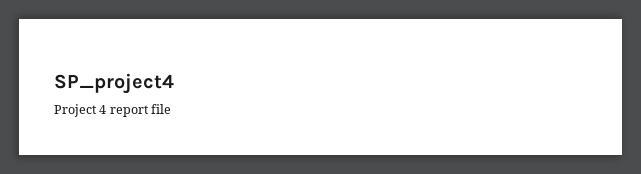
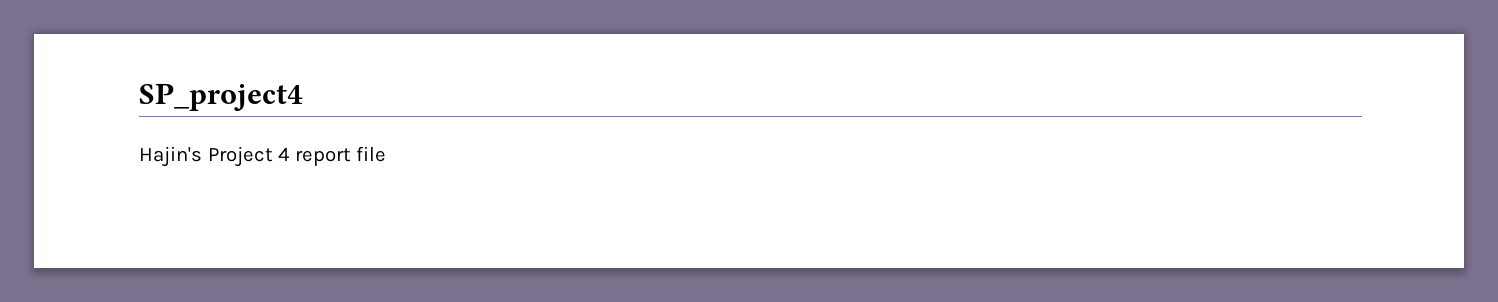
- Project 4 report file
+ Hajin's Project 4 report file

